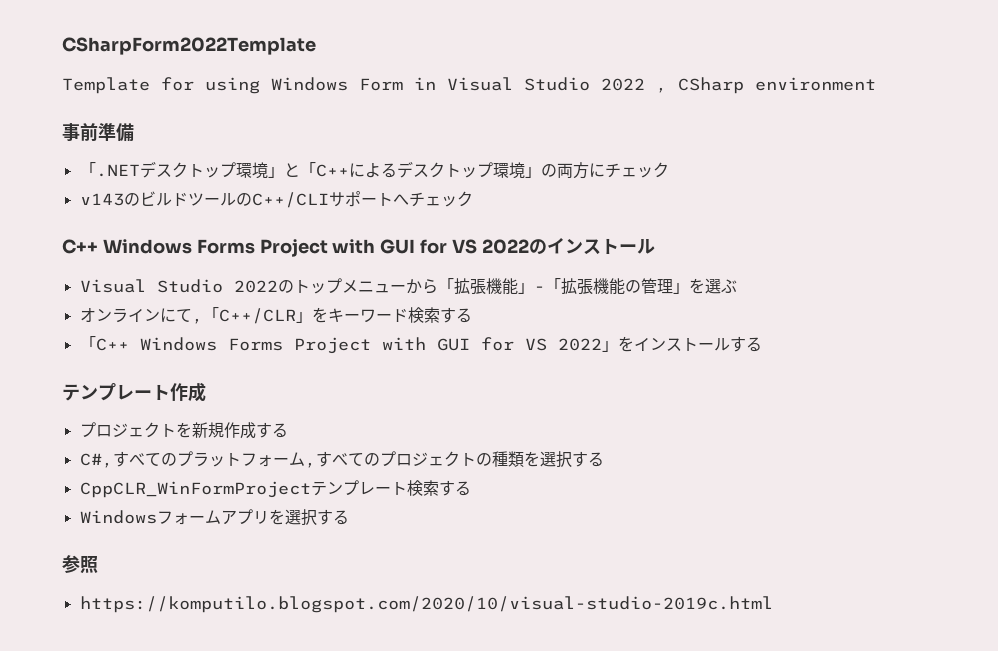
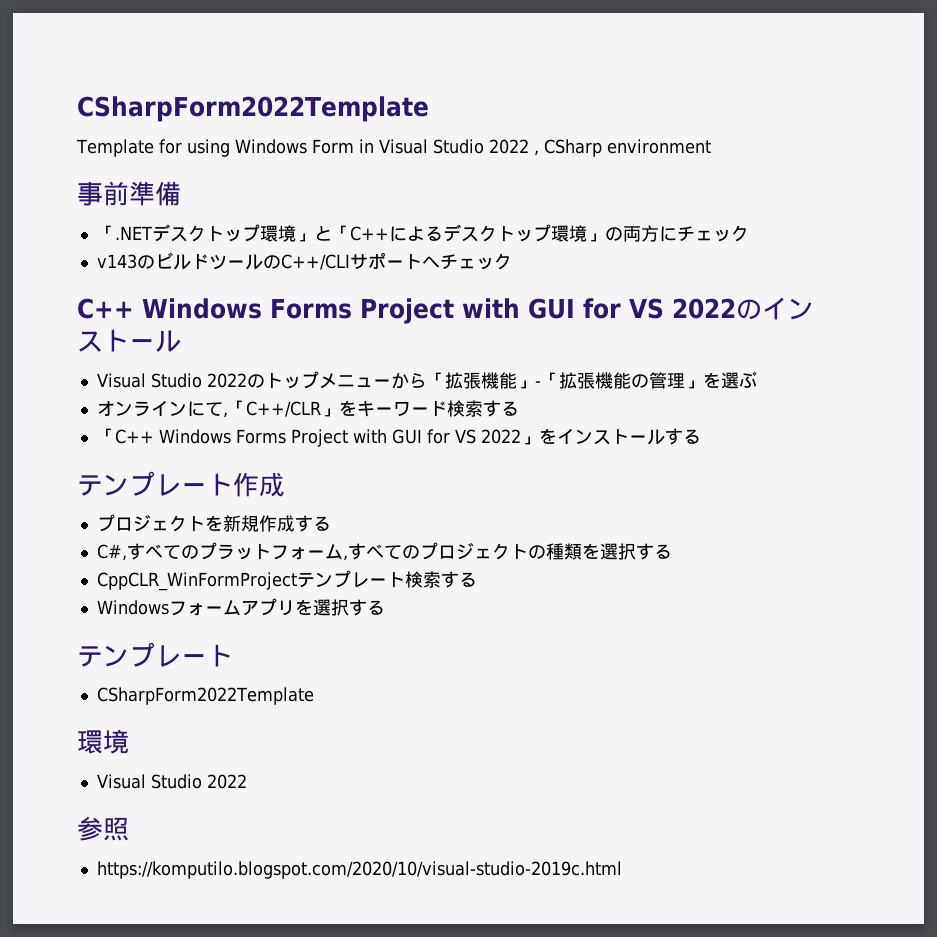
  Windowsフォームアプリを選択する
+ テンプレート
+ CSharpForm2022Template
+ 環境
+ Visual Studio 2022

